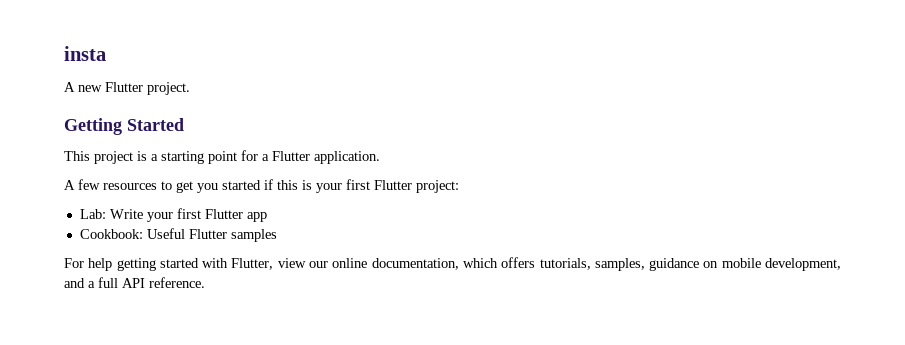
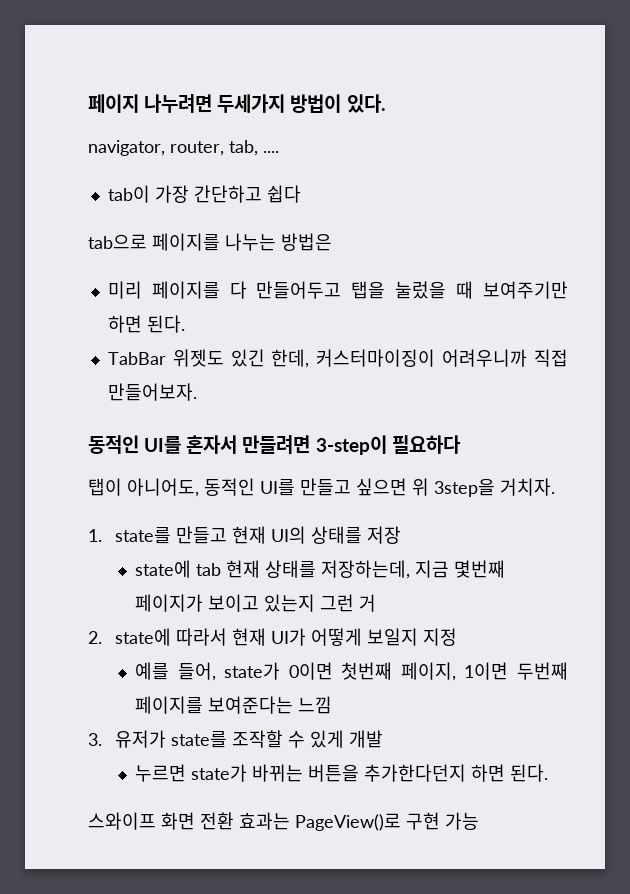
- insta
- A new Flutter project.
- Getting Started
- This project is a starting point for a Flutter application.
- A few resources to get you started if this is your first Flutter project:
- Lab: Write your first Flutter app
- Cookbook: Useful Flutter samples
- For help getting started with Flutter, view our online documentation, which offers tutorials, samples, guidance on mobile development, and a full API reference.
+ 페이지 나누려면 두세가지 방법이 있다.
+ navigator, router, tab, ....
+ tab이 가장 간단하고 쉽다
+ tab으로 페이지를 나누는 방법은
+ 미리 페이지를 다 만들어두고 탭을 눌렀을 때 보여주기만 하면 된다.
+ TabBar 위젯도 있긴 한데, 커스터마이징이 어려우니까 직접 만들어보자.
+ 동적인 UI를 혼자서 만들려면 3-step이 필요하다
+ 탭이 아니어도, 동적인 UI를 만들고 싶으면 위 3step을 거치자.
+ 1. state를 만들고 현재 UI의 상태를 저장
+ state에 tab 현재 상태를 저장하는데, 지금 몇번째 페이지가 보이고 있는지 그런 거
+ 2. state에 따라서 현재 UI가 어떻게 보일지 지정
+ 예를 들어, state가 0이면 첫번째 페이지, 1이면 두번째 페이지를 보여준다는 느낌
+ 3. 유저가 state를 조작할 수 있게 개발
+ 누르면 state가 바뀌는 버튼을 추가한다던지 하면 된다.
+ 스와이프 화면 전환 효과는 PageView()로 구현 가능

